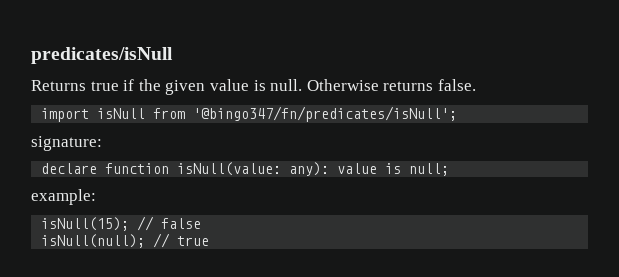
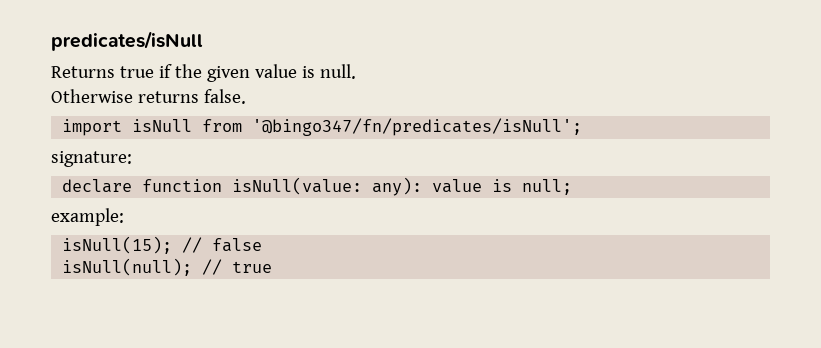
- Returns true if the given value is null. Otherwise returns false.
+ Returns true if the given value is null.
+ Otherwise returns false.

